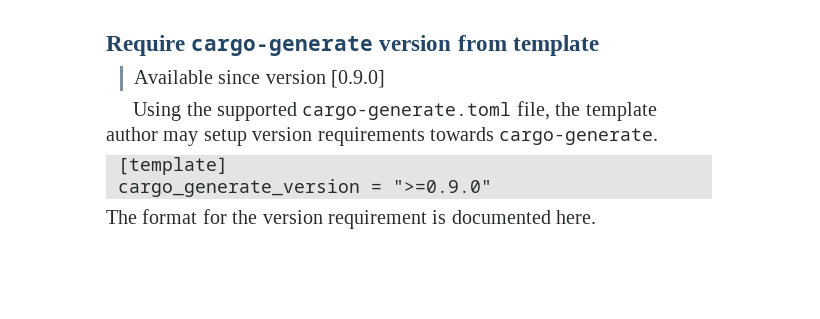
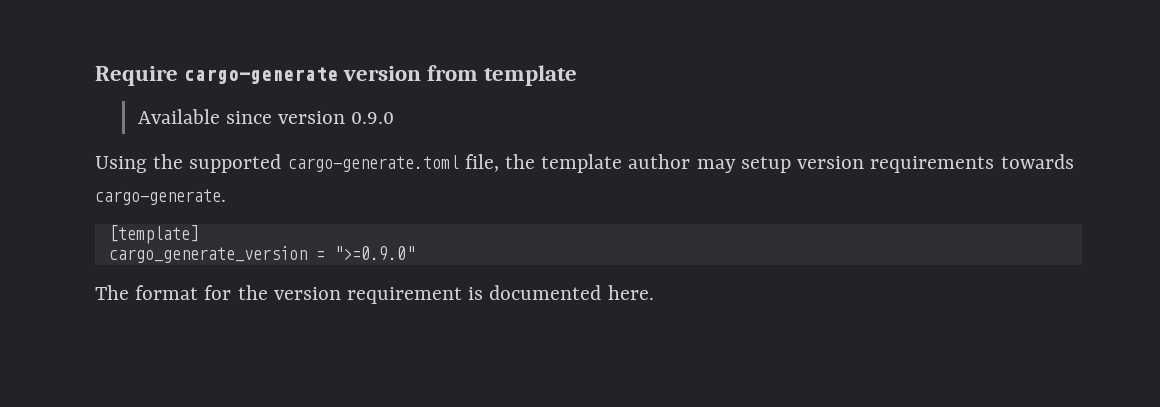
- Available since version [0.9.0]
+ Available since version 0.9.0

